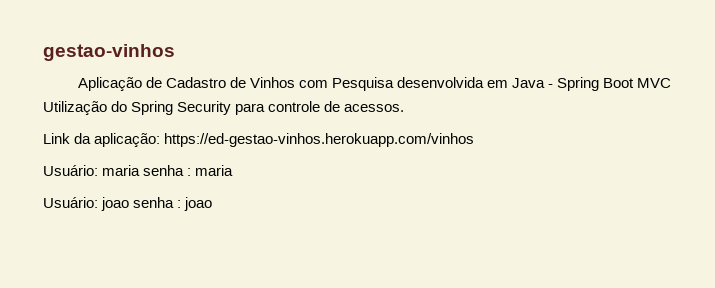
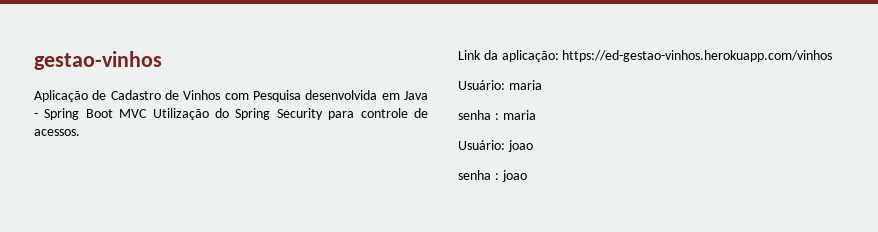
- Usuário: maria senha : maria
+ Usuário: maria
+ senha : maria
- Usuário: joao senha : joao
+ Usuário: joao
+ senha : joao

